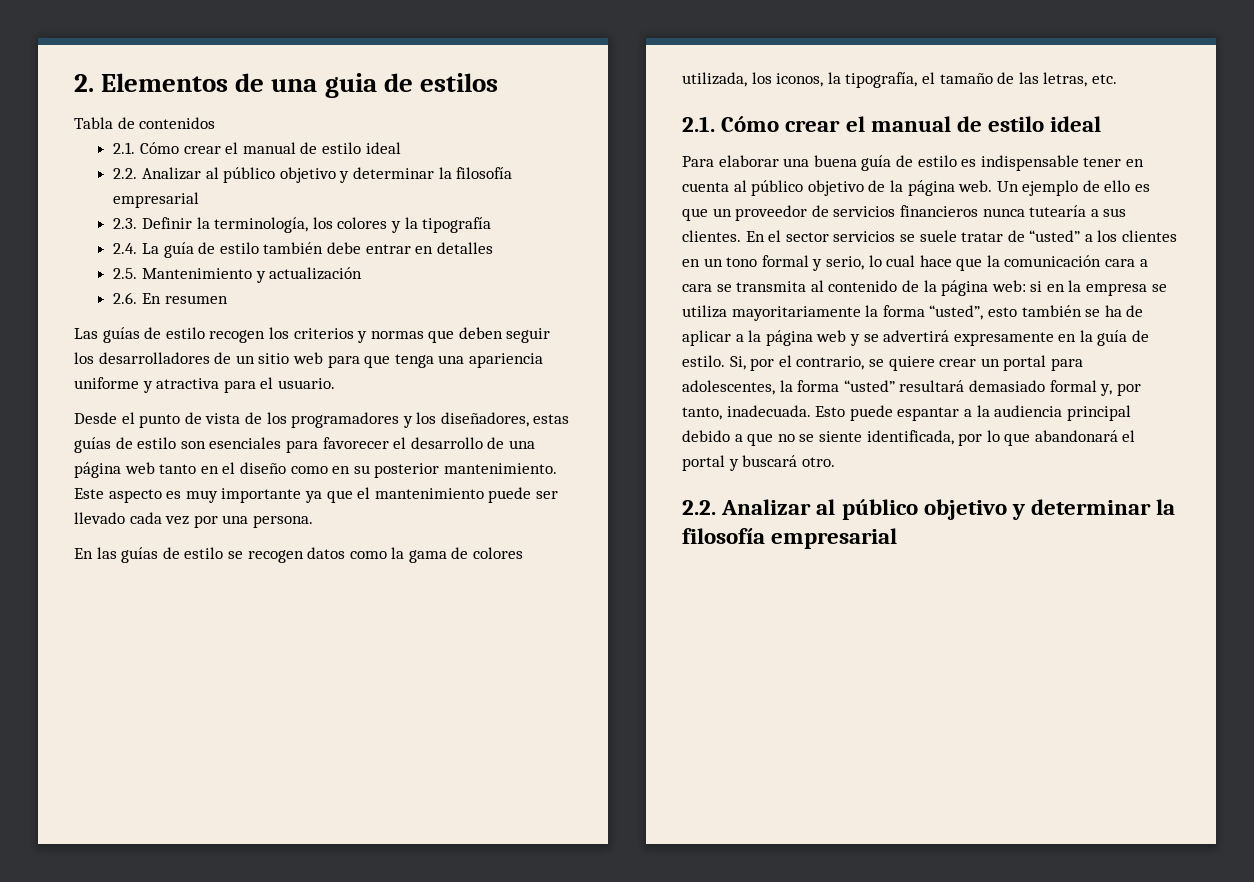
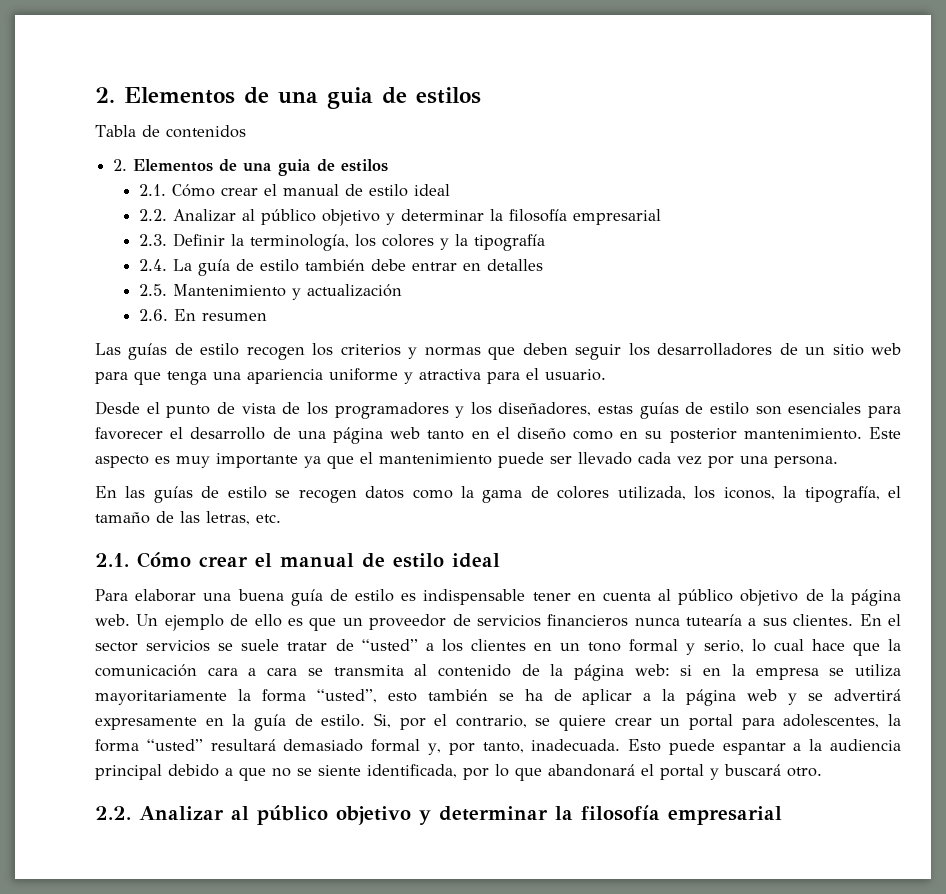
  Tabla de contenidos
+ 2. Elementos de una guia de estilos

